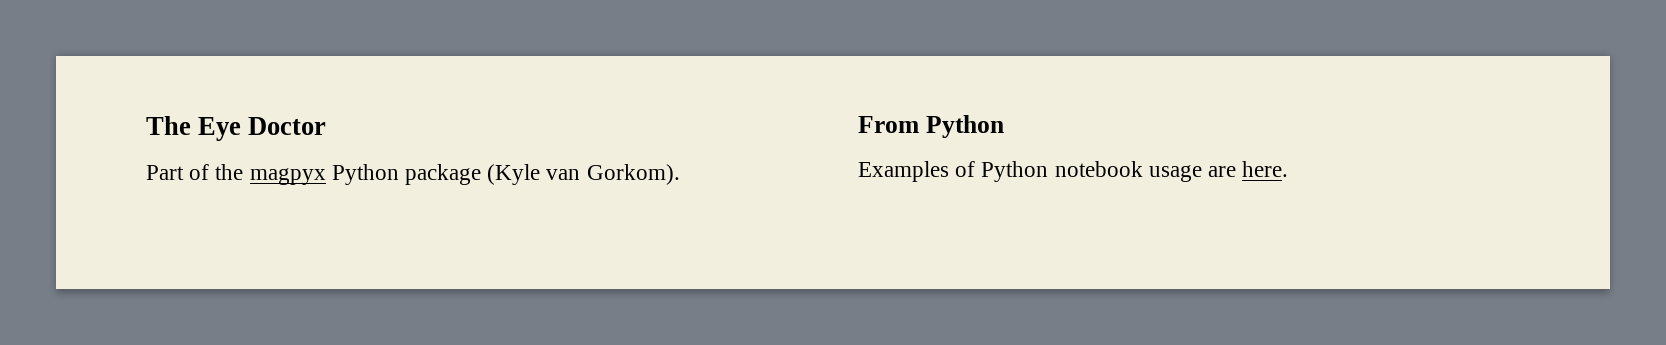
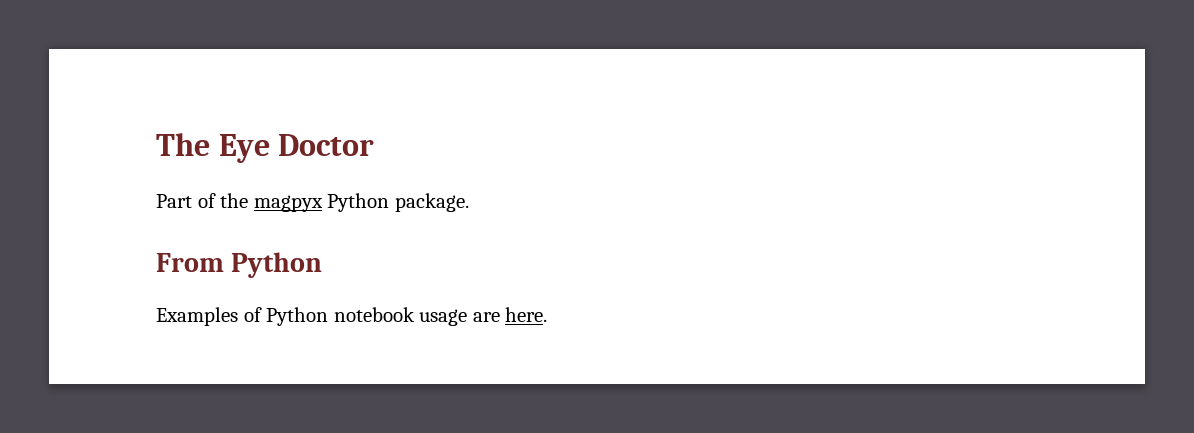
- Part of the magpyx Python package (Kyle van Gorkom).
+ Part of the magpyx Python package.

